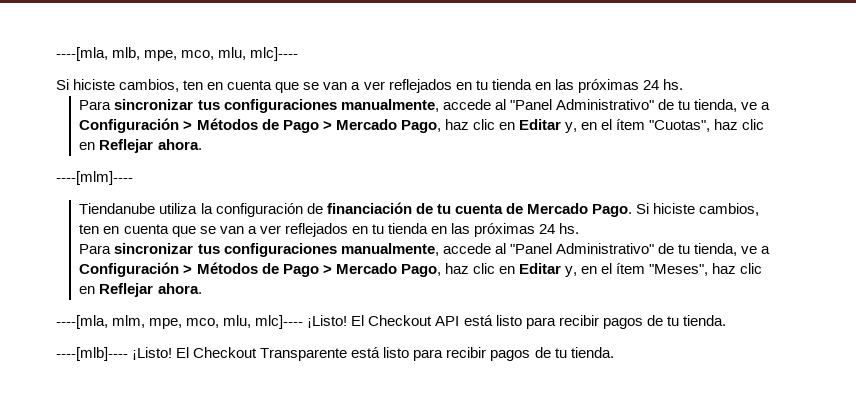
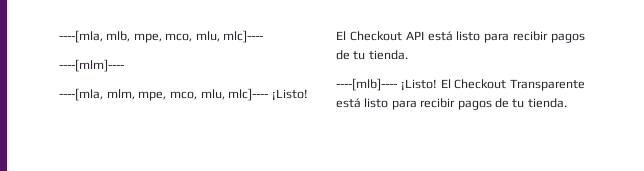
  ----[mla, mlb, mpe, mco, mlu, mlc]----
- Si hiciste cambios, ten en cuenta que se van a ver reflejados en tu tienda en las próximas 24 hs.
- Para sincronizar tus configuraciones manualmente, accede al "Panel Administrativo" de tu tienda, ve a Configuración > Métodos de Pago > Mercado Pago, haz clic en Editar y, en el ítem "Cuotas", haz clic en Reflejar ahora.
  ----[mlm]----
- Tiendanube utiliza la configuración de financiación de tu cuenta de Mercado Pago. Si hiciste cambios, ten en cuenta que se van a ver reflejados en tu tienda en las próximas 24 hs.
- Para sincronizar tus configuraciones manualmente, accede al "Panel Administrativo" de tu tienda, ve a Configuración > Métodos de Pago > Mercado Pago, haz clic en Editar y, en el ítem "Meses", haz clic en Reflejar ahora.

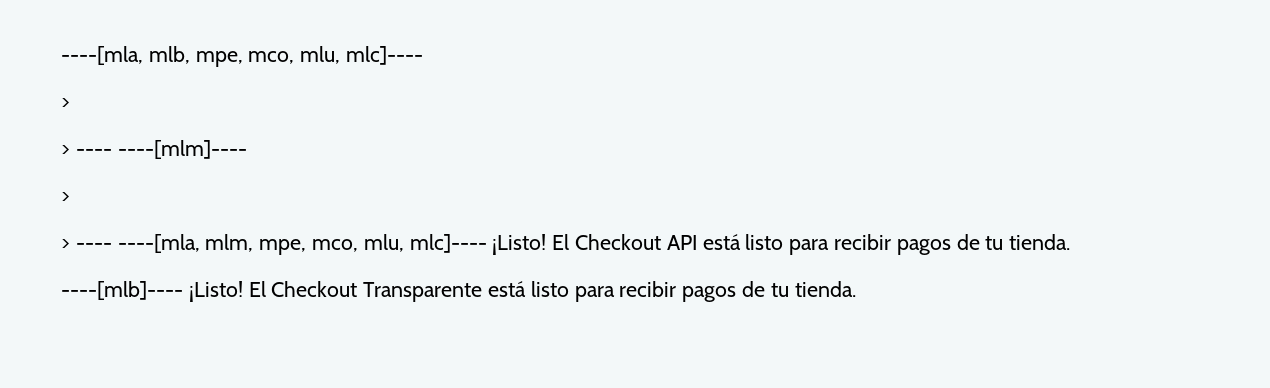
  ----[mla, mlb, mpe, mco, mlu, mlc]----
- ----[mlm]----
- ----[mla, mlm, mpe, mco, mlu, mlc]---- ¡Listo!
+ >
+ > ---- ----[mlm]----
+ >
+ > ---- ----[mla, mlm, mpe, mco, mlu, mlc]---- ¡Listo!

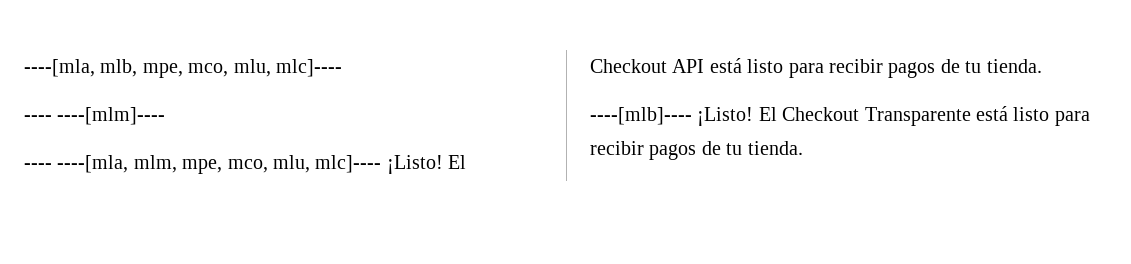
  ----[mla, mlb, mpe, mco, mlu, mlc]----
- >
- > ---- ----[mlm]----
- >
- > ---- ----[mla, mlm, mpe, mco, mlu, mlc]---- ¡Listo!
+ ---- ----[mlm]----
+ ---- ----[mla, mlm, mpe, mco, mlu, mlc]---- ¡Listo!

